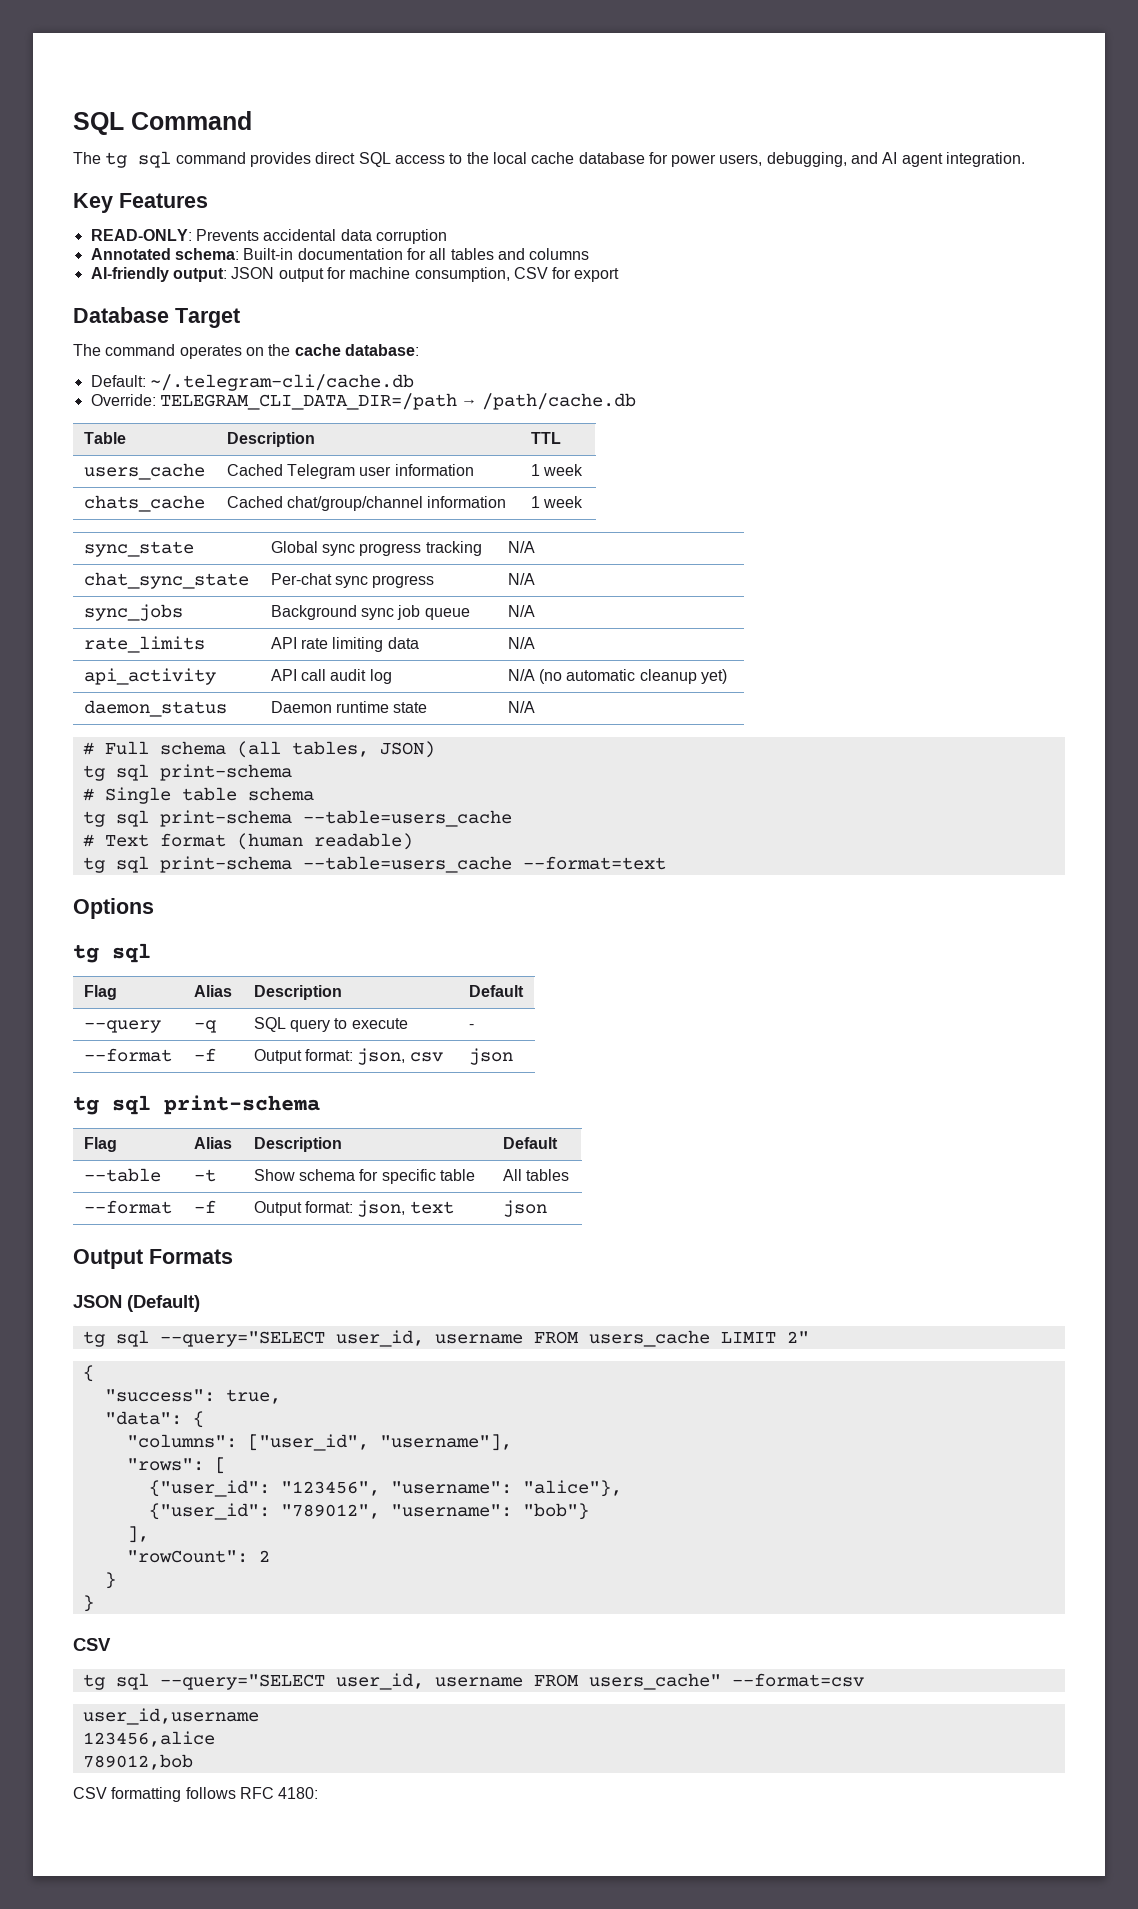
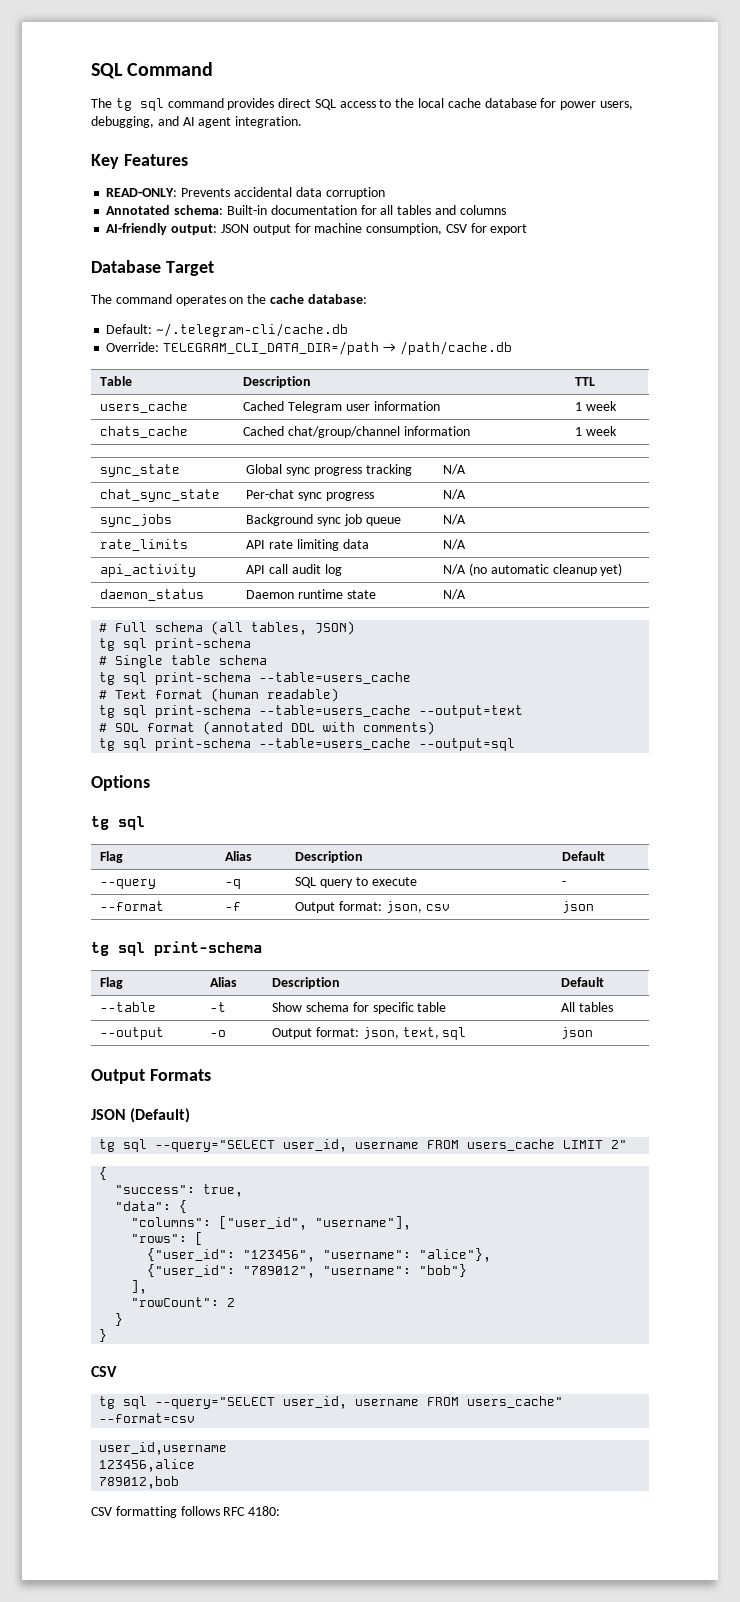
- tg sql print-schema --table=users_cache --format=text
+ tg sql print-schema --table=users_cache --output=text
+ # SQL format (annotated DDL with comments)
+ tg sql print-schema --table=users_cache --output=sql
- --format | -f | Output format: json, text | json
+ --output | -o | Output format: json, text, sql | json

